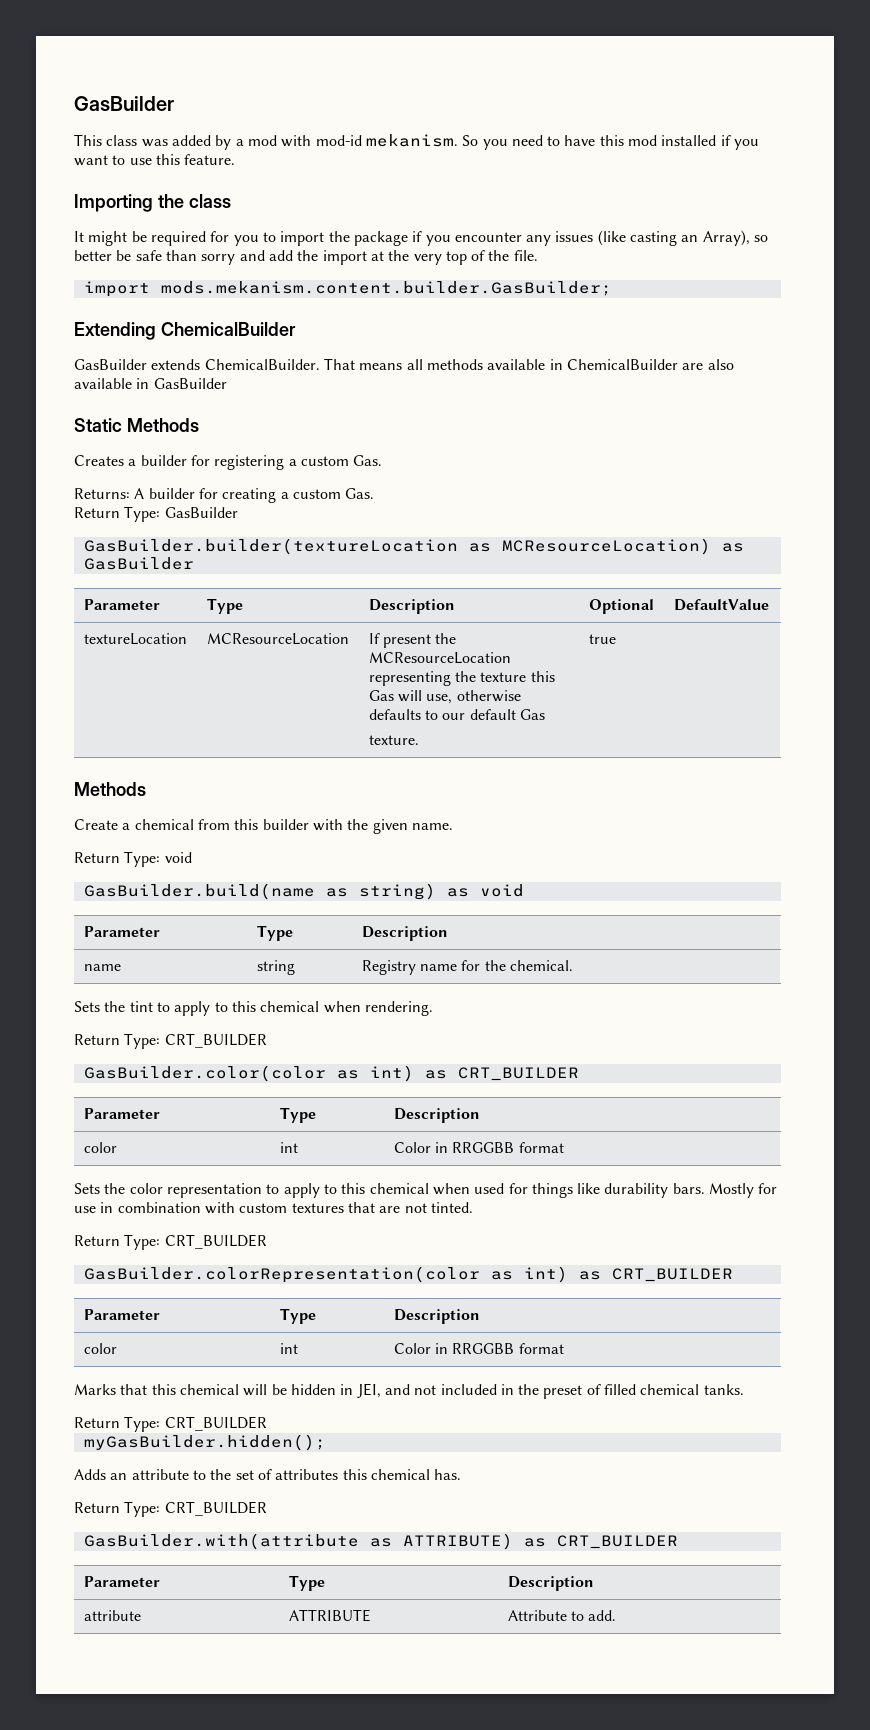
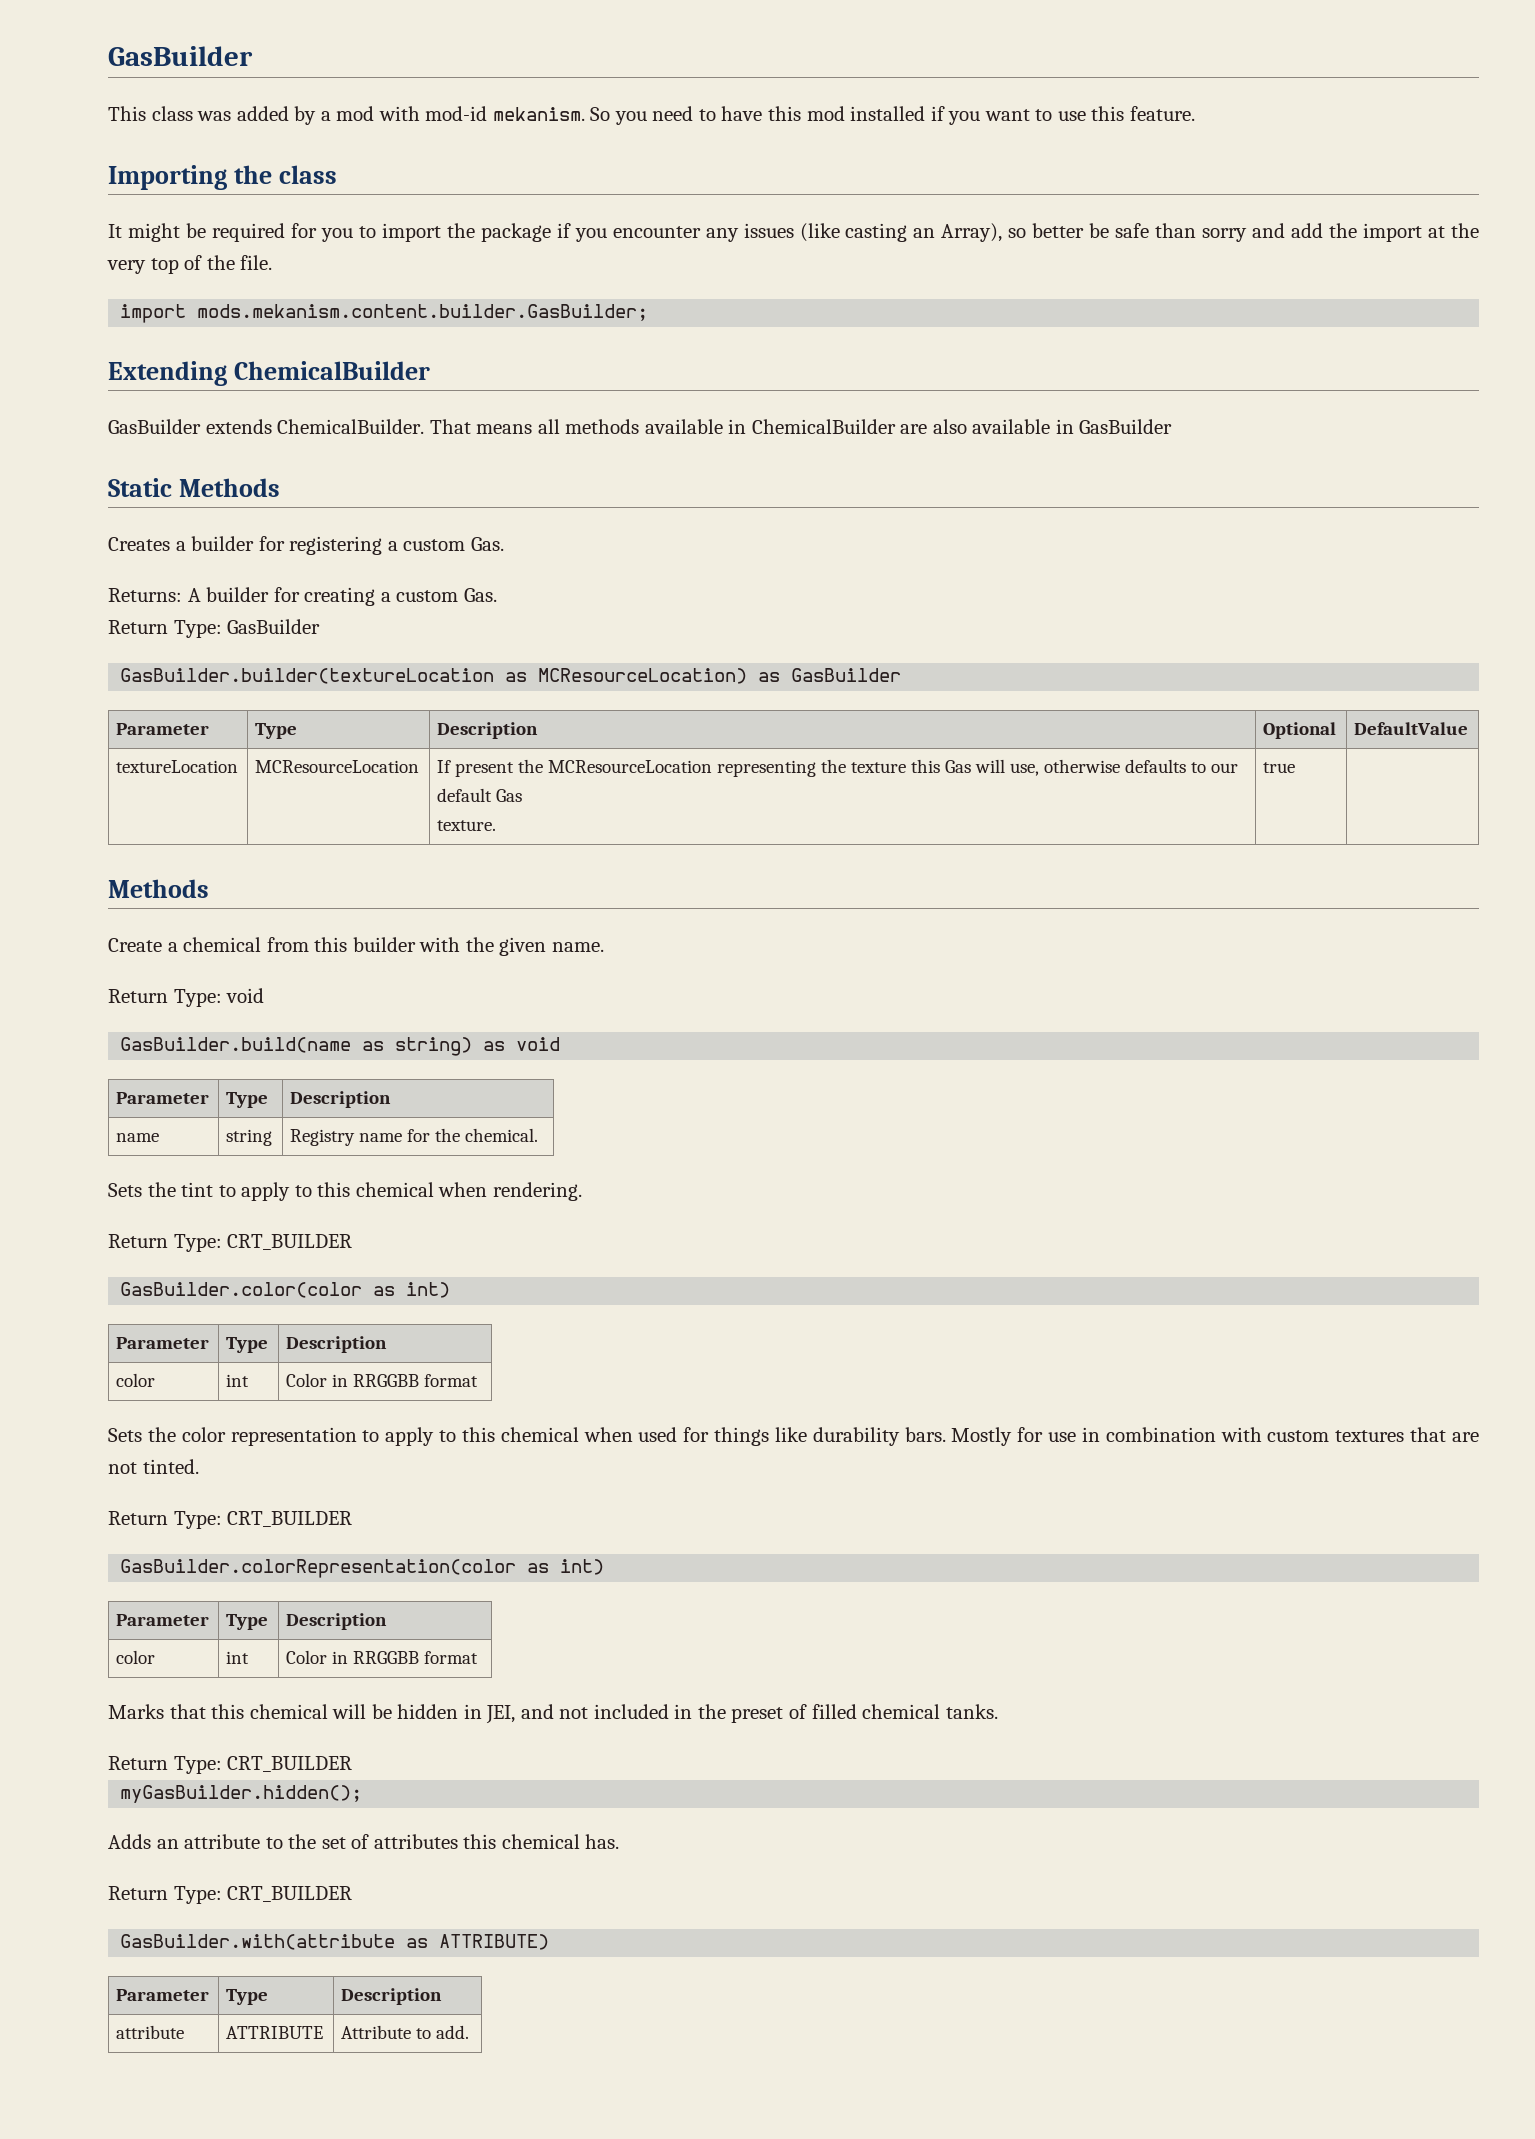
- GasBuilder.color(color as int) as CRT_BUILDER
+ GasBuilder.color(color as int)
- GasBuilder.colorRepresentation(color as int) as CRT_BUILDER
+ GasBuilder.colorRepresentation(color as int)
- GasBuilder.with(attribute as ATTRIBUTE) as CRT_BUILDER
+ GasBuilder.with(attribute as ATTRIBUTE)

